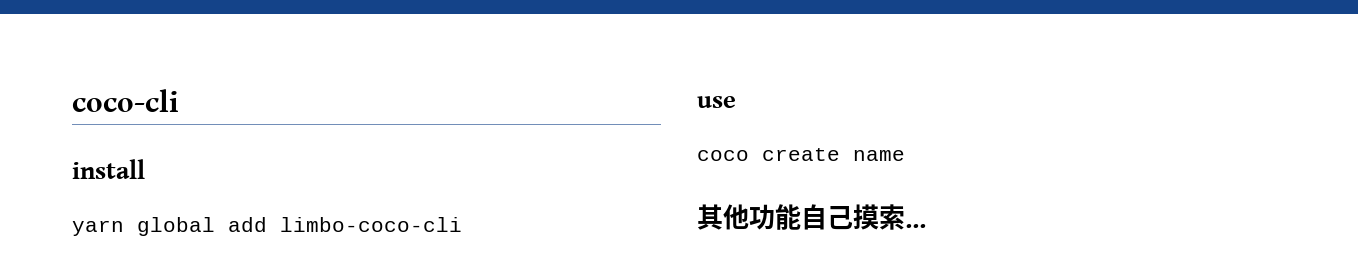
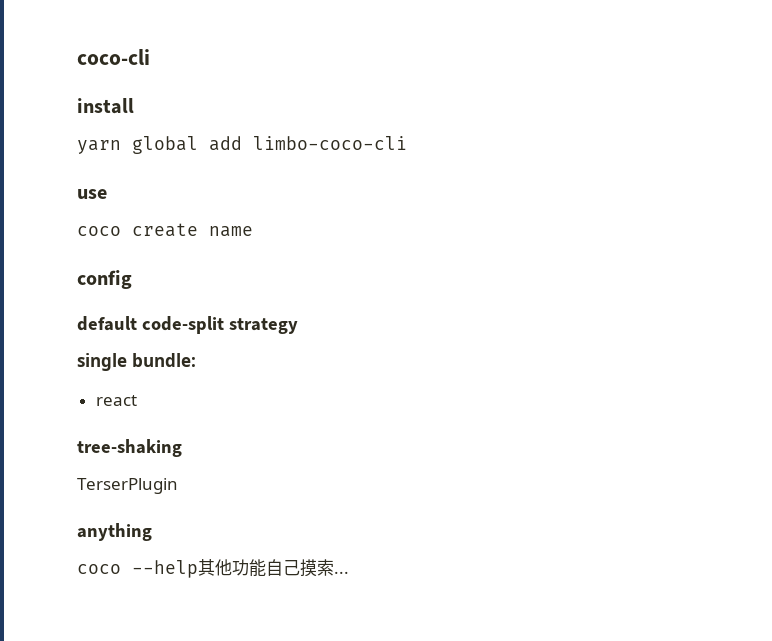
- 其他功能自己摸索...
+ config
+ default code-split strategy
+ single bundle:
+ react
+ tree-shaking
+ TerserPlugin
+ anything
+ coco --help其他功能自己摸索...

